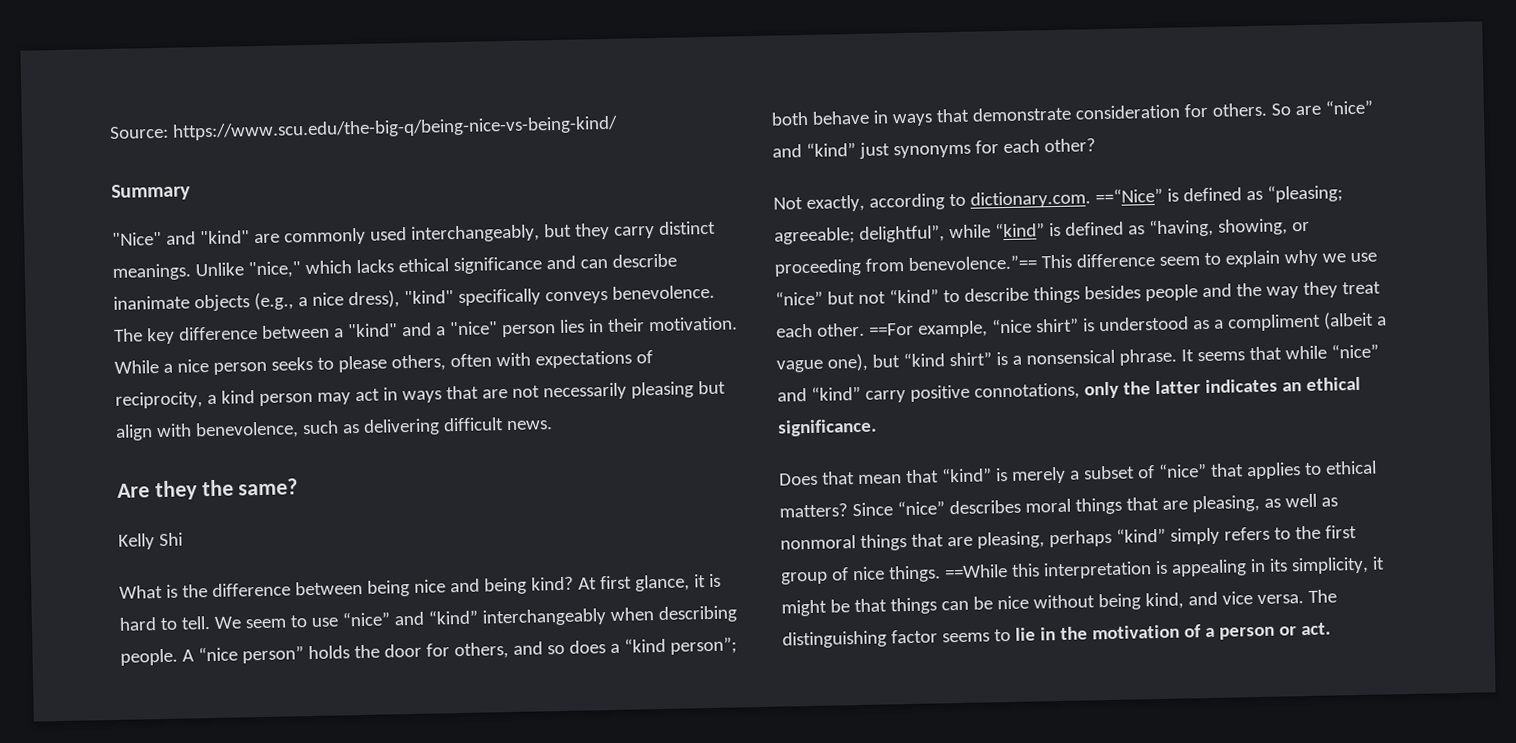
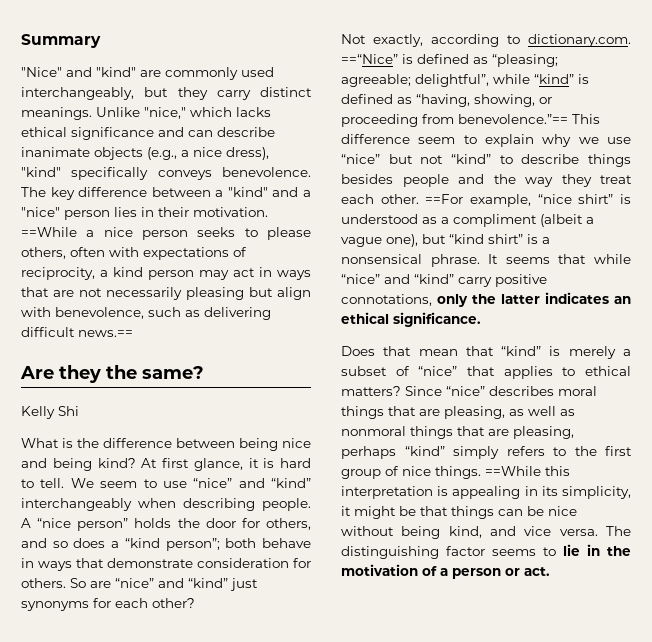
- Source: https://www.scu.edu/the-big-q/being-nice-vs-being-kind/
- While a nice person seeks to please others, often with expectations of reciprocity, a kind person may act in ways that are not necessarily pleasing but align with benevolence, such as delivering difficult news.
+ ==While a nice person seeks to please others, often with expectations of reciprocity, a kind person may act in ways that are not necessarily pleasing but align with benevolence, such as delivering difficult news.==

